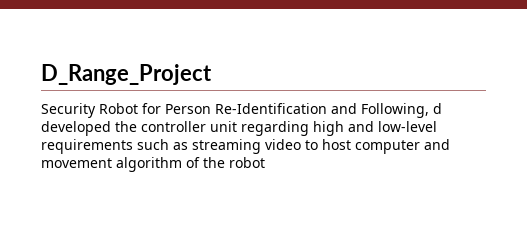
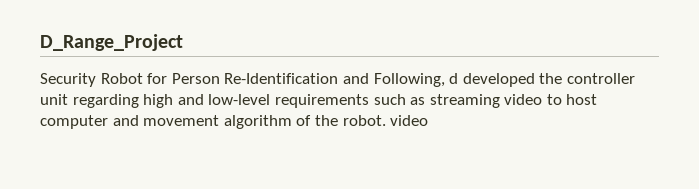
- Security Robot for Person Re-Identification and Following, d developed the controller unit regarding high and low-level requirements such as streaming video to host computer and movement algorithm of the robot
+ Security Robot for Person Re-Identification and Following, d developed the controller unit regarding high and low-level requirements such as streaming video to host computer and movement algorithm of the robot. video

